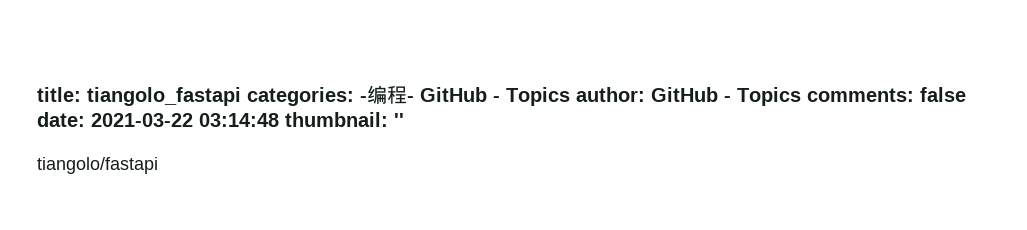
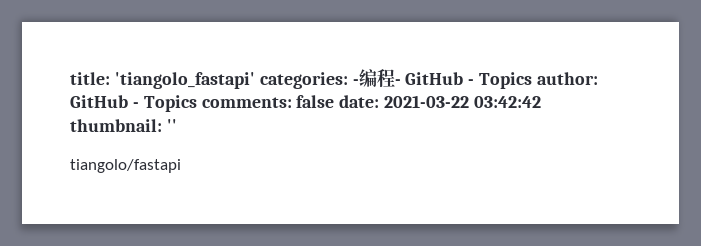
- title: tiangolo_fastapi categories: -编程- GitHub - Topics author: GitHub - Topics comments: false date: 2021-03-22 03:14:48 thumbnail: ''
+ title: 'tiangolo_fastapi' categories: -编程- GitHub - Topics author: GitHub - Topics comments: false date: 2021-03-22 03:42:42 thumbnail: ''

